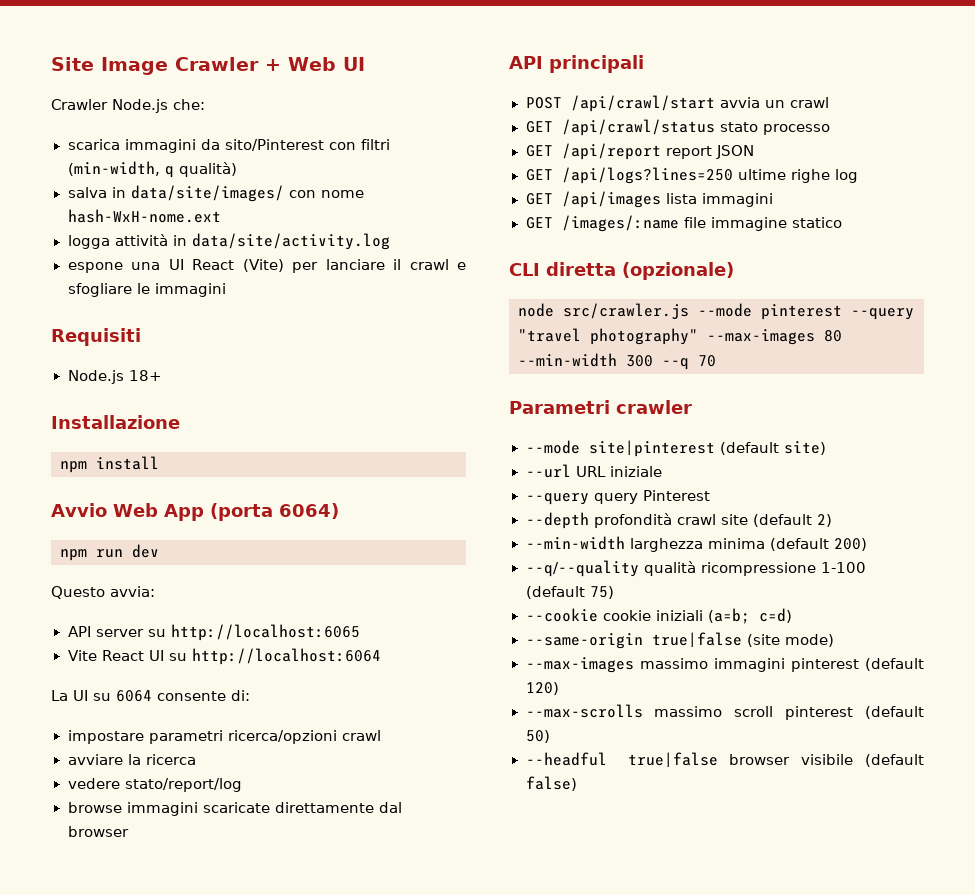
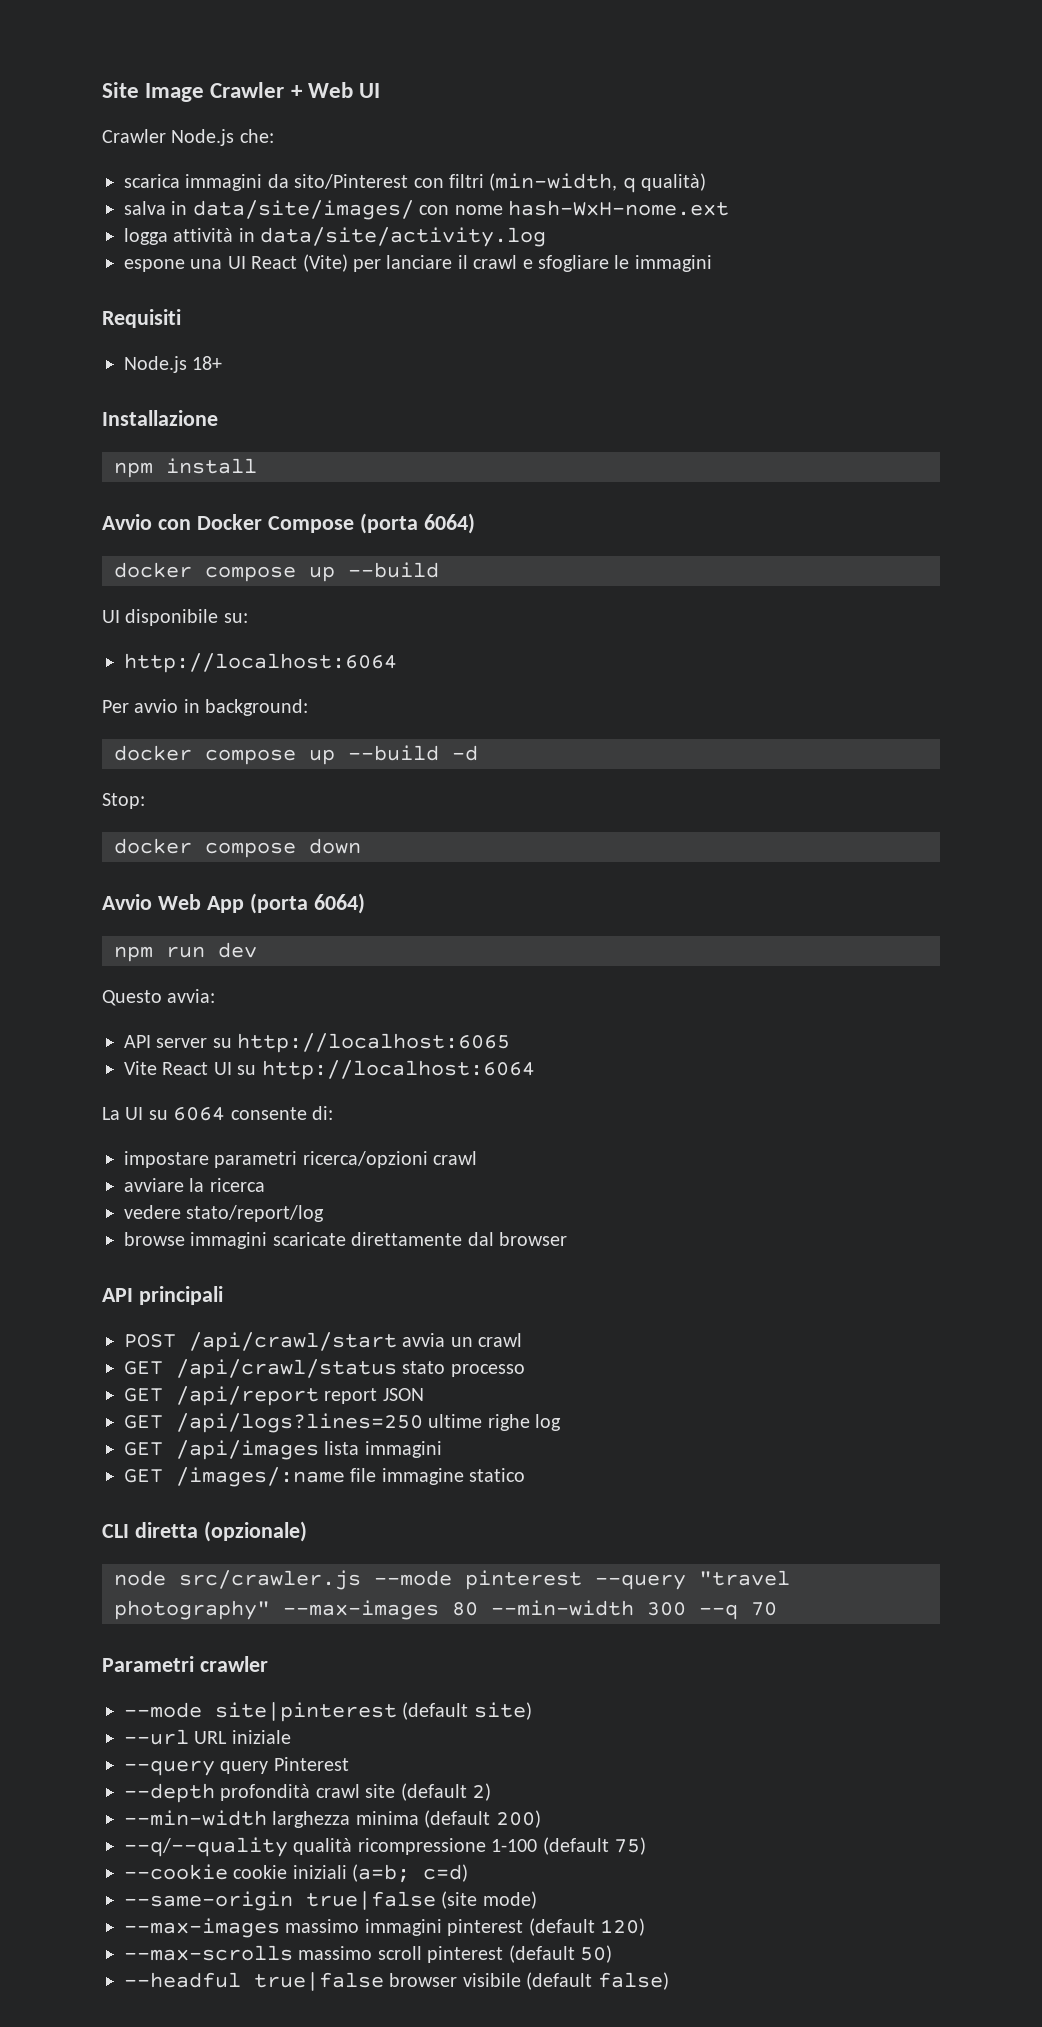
+ Avvio con Docker Compose (porta 6064)
+ docker compose up --build
+ UI disponibile su:
+ http://localhost:6064
+ Per avvio in background:
+ docker compose up --build -d
+ Stop:
+ docker compose down

